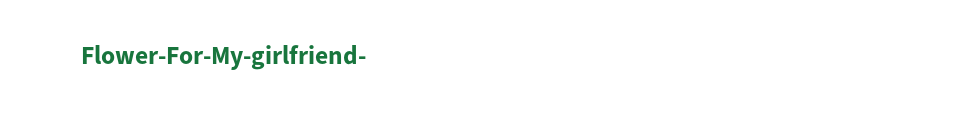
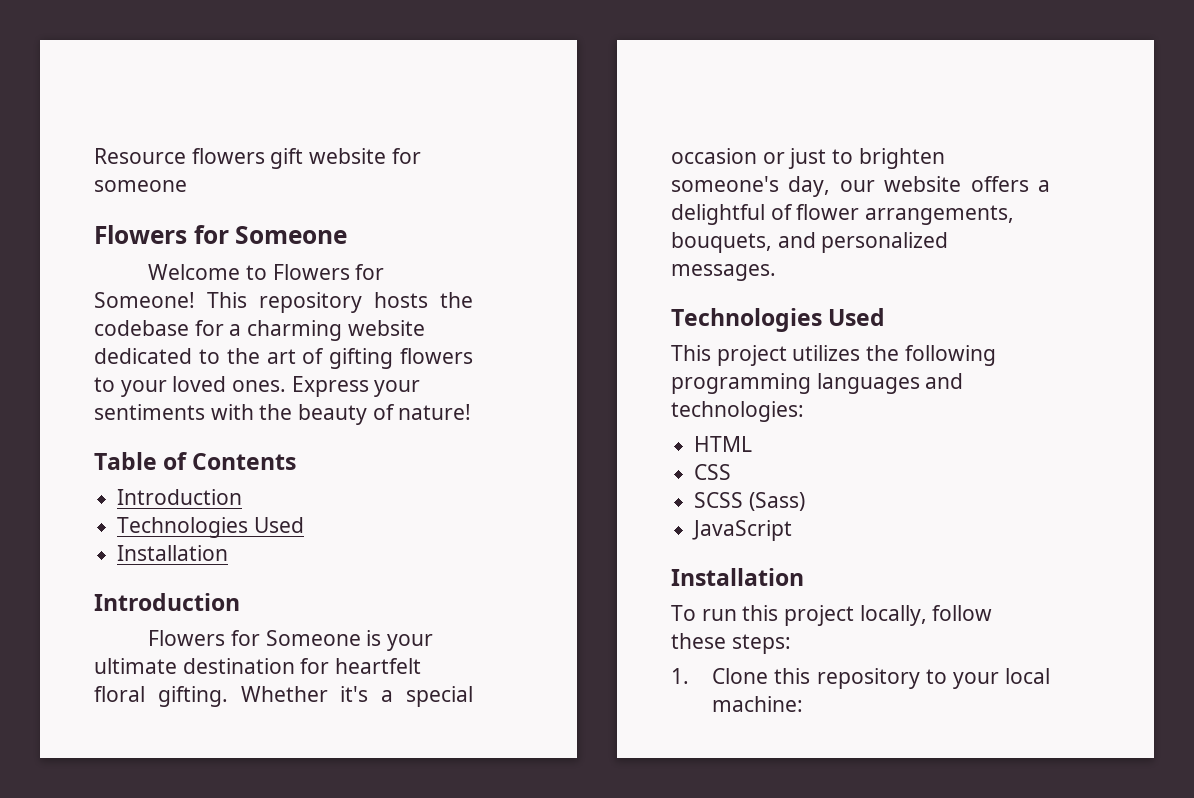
- Flower-For-My-girlfriend-
+ Resource flowers gift website for someone
+ Flowers for Someone
+ Welcome to Flowers for Someone! This repository hosts the codebase for a charming website dedicated to the art of gifting flowers to your loved ones. Express your sentiments with the beauty of nature!
+ Table of Contents
+ Introduction
+ Technologies Used
+ Installation
+ Introduction
+ Flowers for Someone is your ultimate destination for heartfelt floral gifting. Whether it's a special occasion or just to brighten someone's day, our website offers a delightful of flower arrangements, bouquets, and personalized messages.
+ Technologies Used
+ This project utilizes the following programming languages and technologies:
+ HTML
+ CSS
+ SCSS (Sass)
+ JavaScript
+ Installation
+ To run this project locally, follow these steps:
+ 1. Clone this repository to your local machine:

